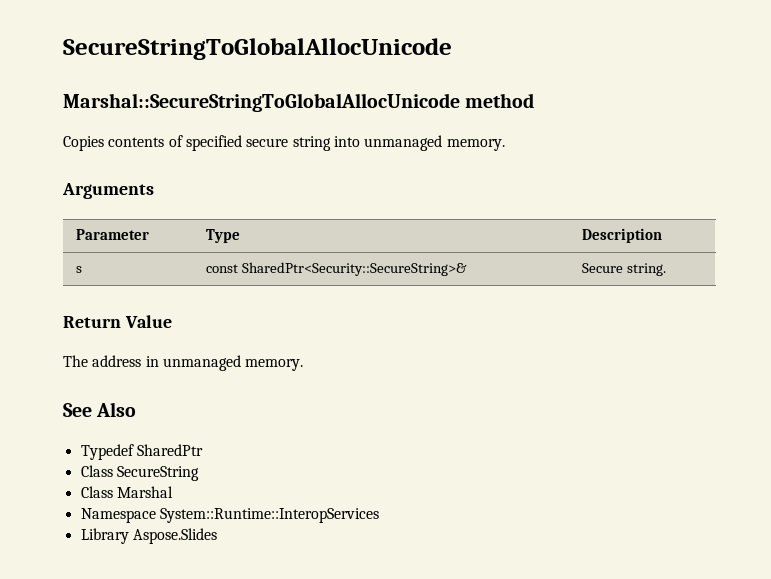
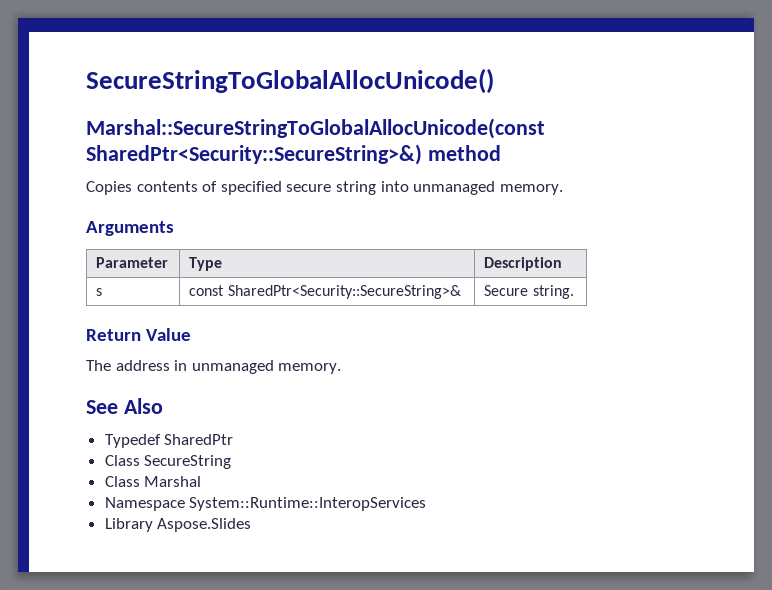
- SecureStringToGlobalAllocUnicode
- Marshal::SecureStringToGlobalAllocUnicode method
+ SecureStringToGlobalAllocUnicode()
+ Marshal::SecureStringToGlobalAllocUnicode(const SharedPtr<Security::SecureString>&) method

